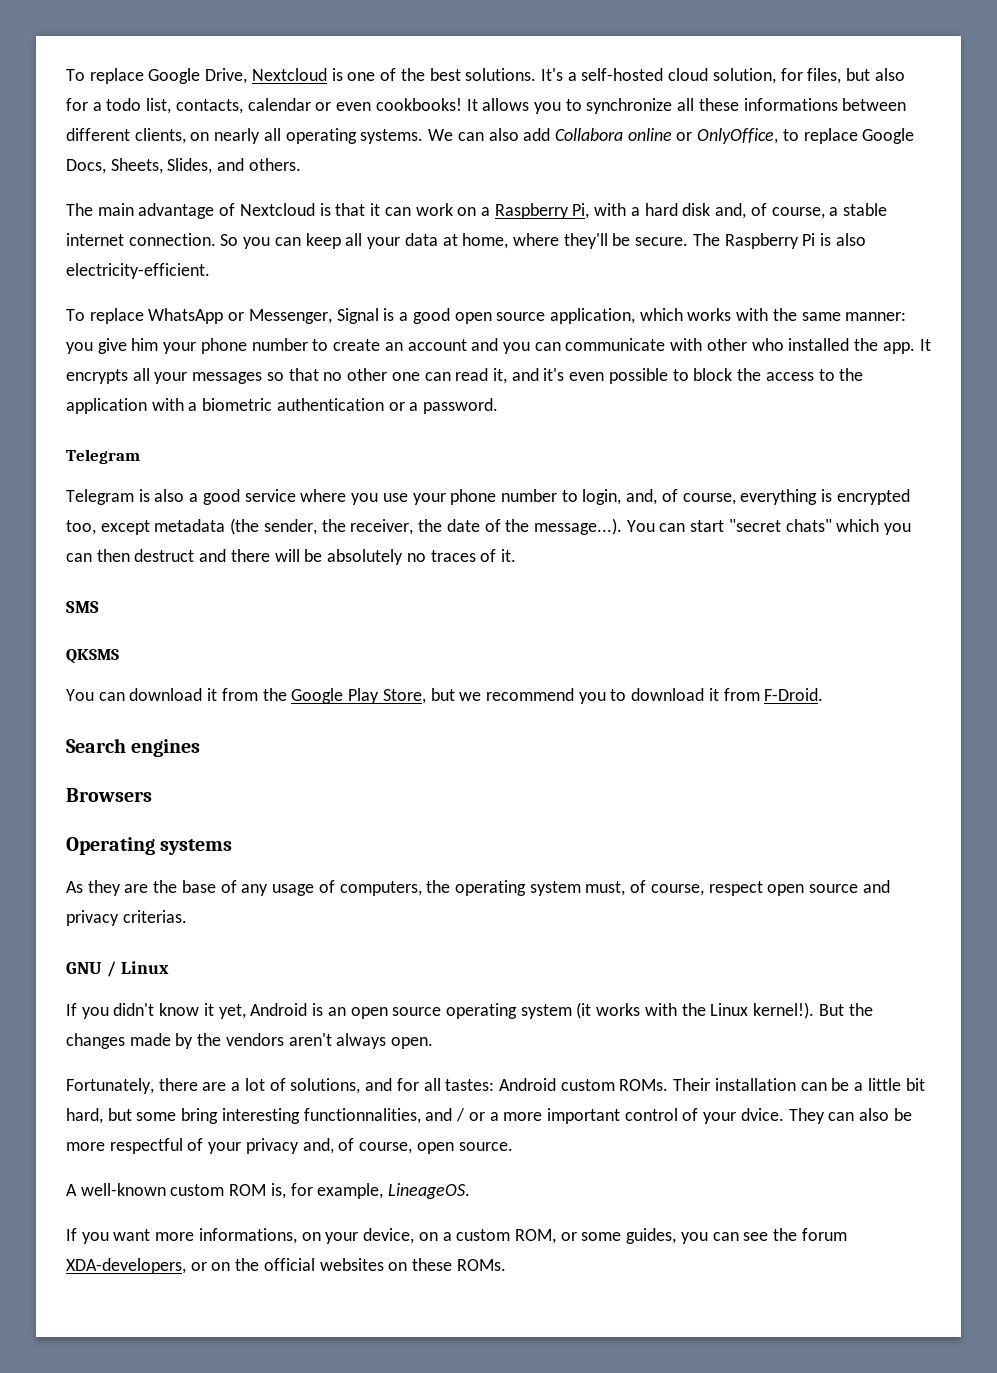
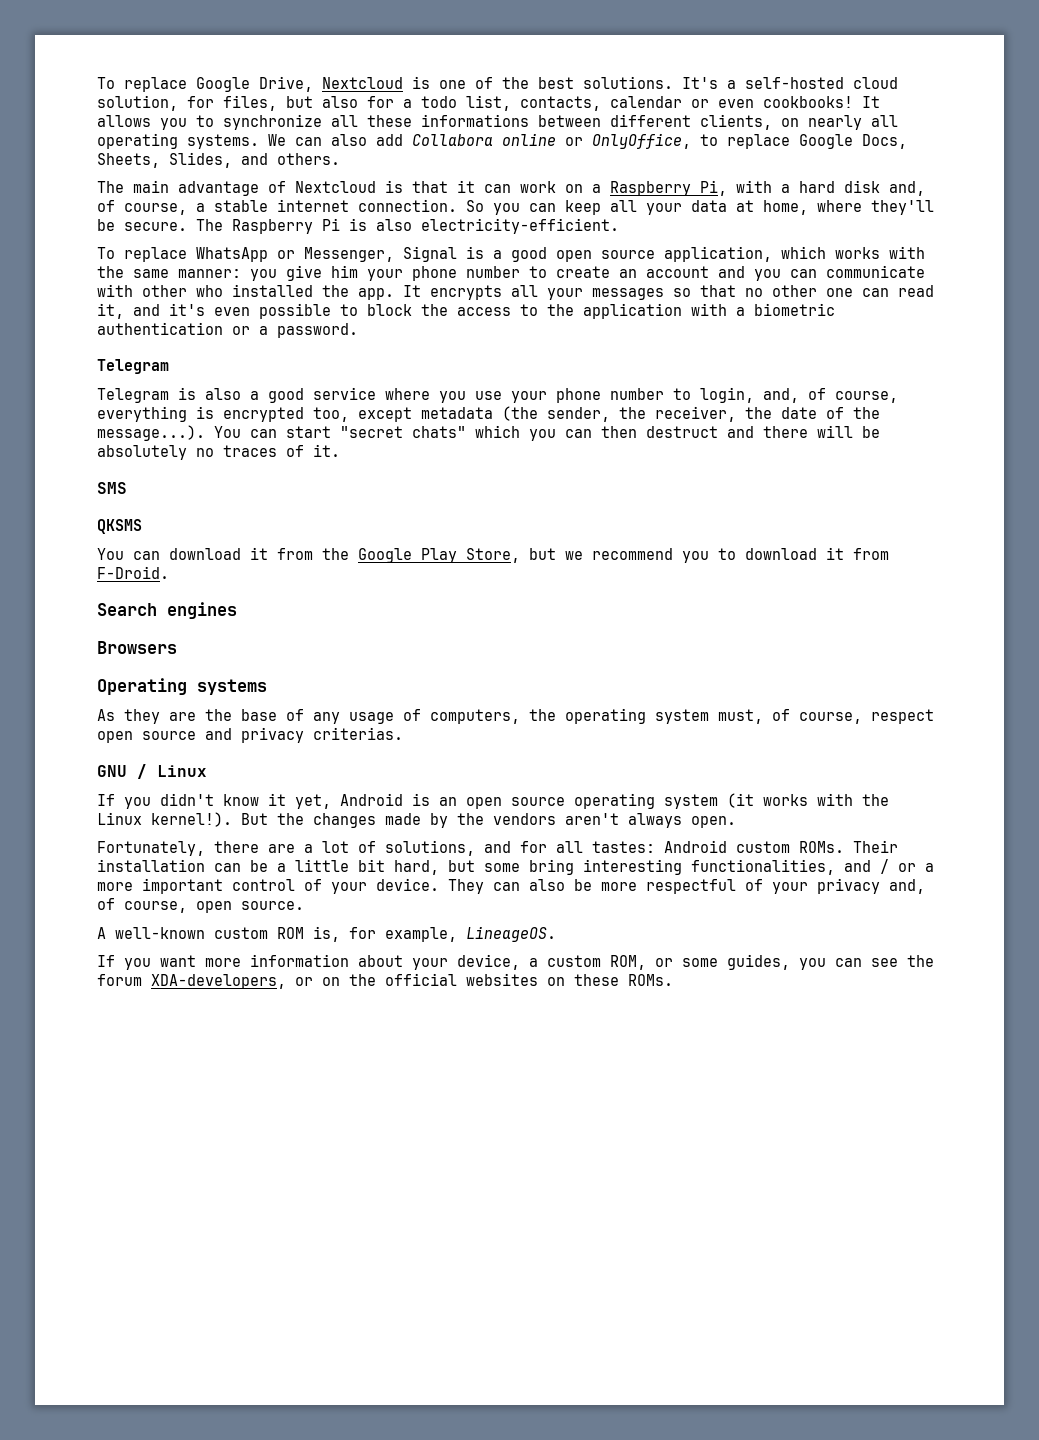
- Their installation can be a little bit hard, but some bring interesting functionnalities, and / or a more important control of your dvice.
+ Their installation can be a little bit hard, but some bring interesting functionalities, and / or a more important control of your device.
- If you want more informations, on your device, on a custom ROM, or some guides, you can see the forum XDA-developers, or on the official websites on these ROMs.
+ If you want more information about your device, a custom ROM, or some guides, you can see the forum XDA-developers, or on the official websites on these ROMs.

